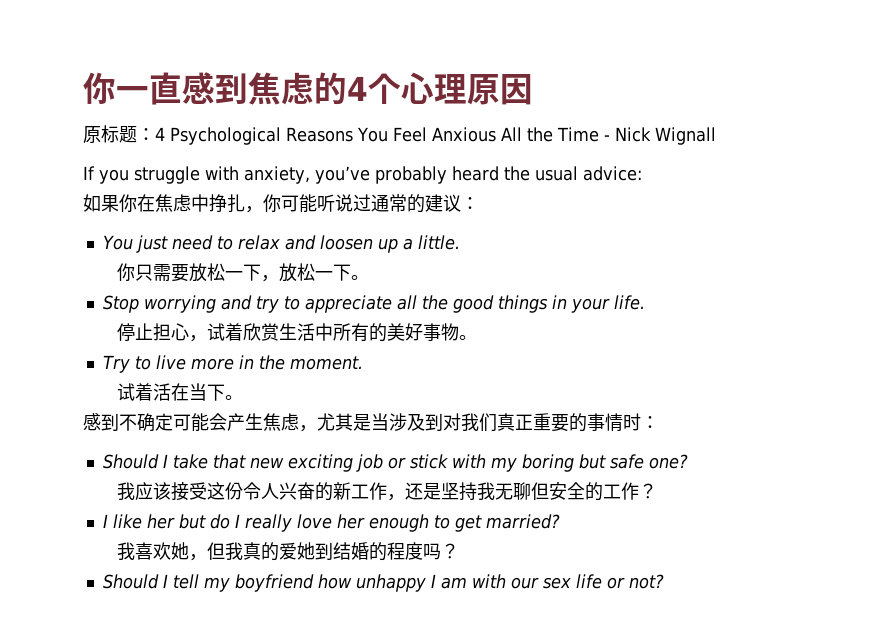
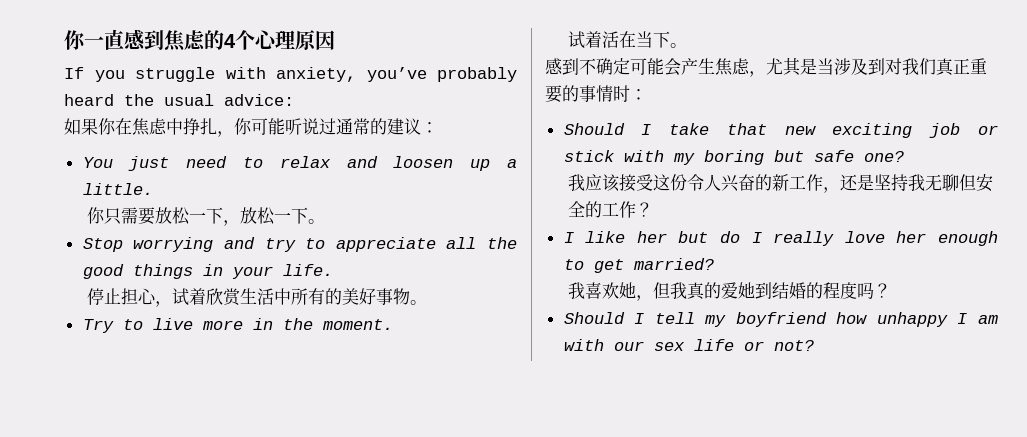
- 原标题：4 Psychological Reasons You Feel Anxious All the Time - Nick Wignall

